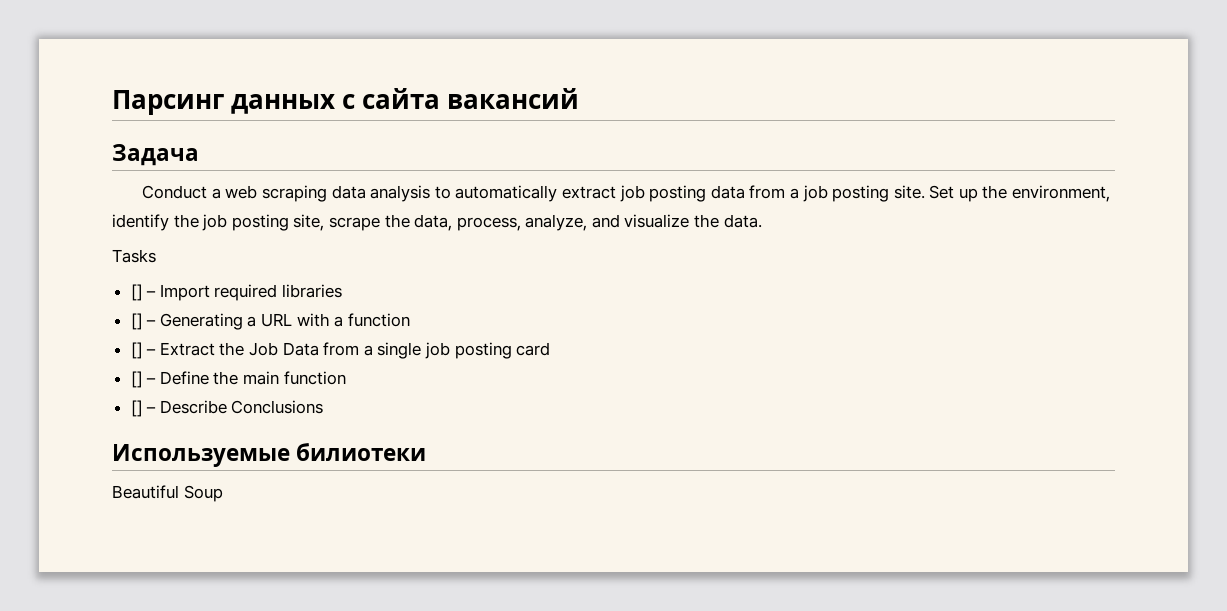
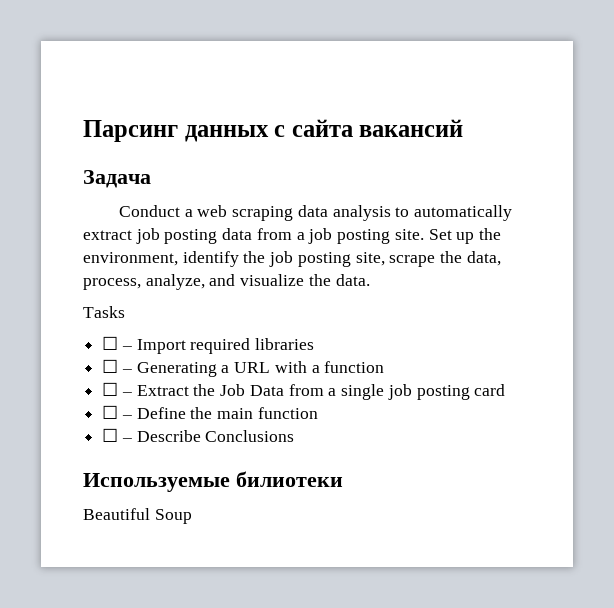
- [] – Import required libraries
+ ☐ – Import required libraries
- [] – Generating a URL with a function
+ ☐ – Generating a URL with a function
- [] – Extract the Job Data from a single job posting card
+ ☐ – Extract the Job Data from a single job posting card
- [] – Define the main function
+ ☐ – Define the main function
- [] – Describe Conclusions
+ ☐ – Describe Conclusions

